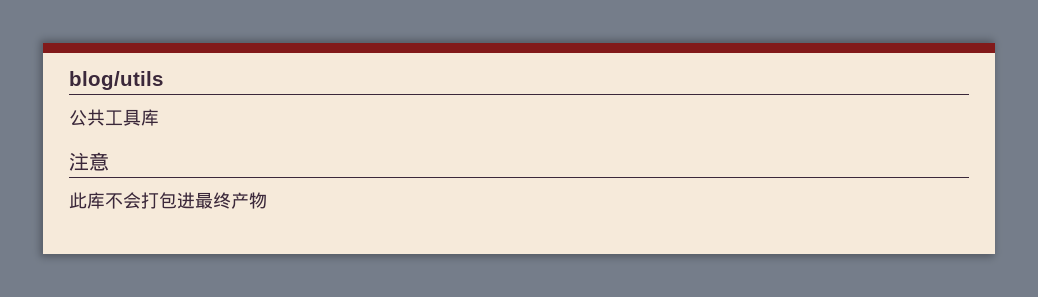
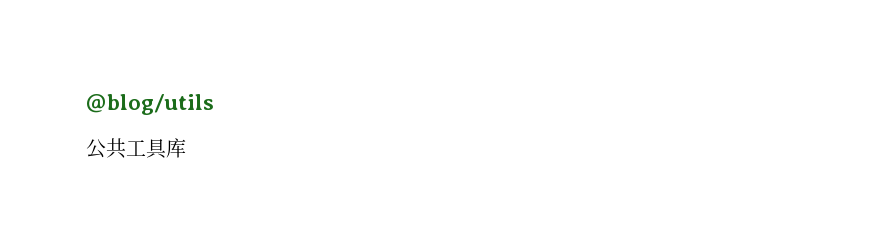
- blog/utils
+ @blog/utils
- 注意
- 此库不会打包进最终产物

